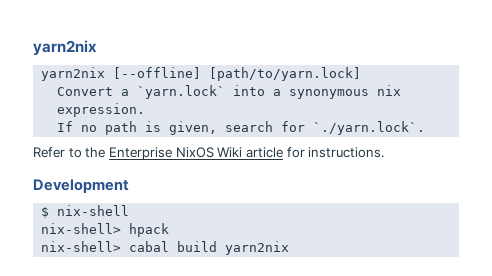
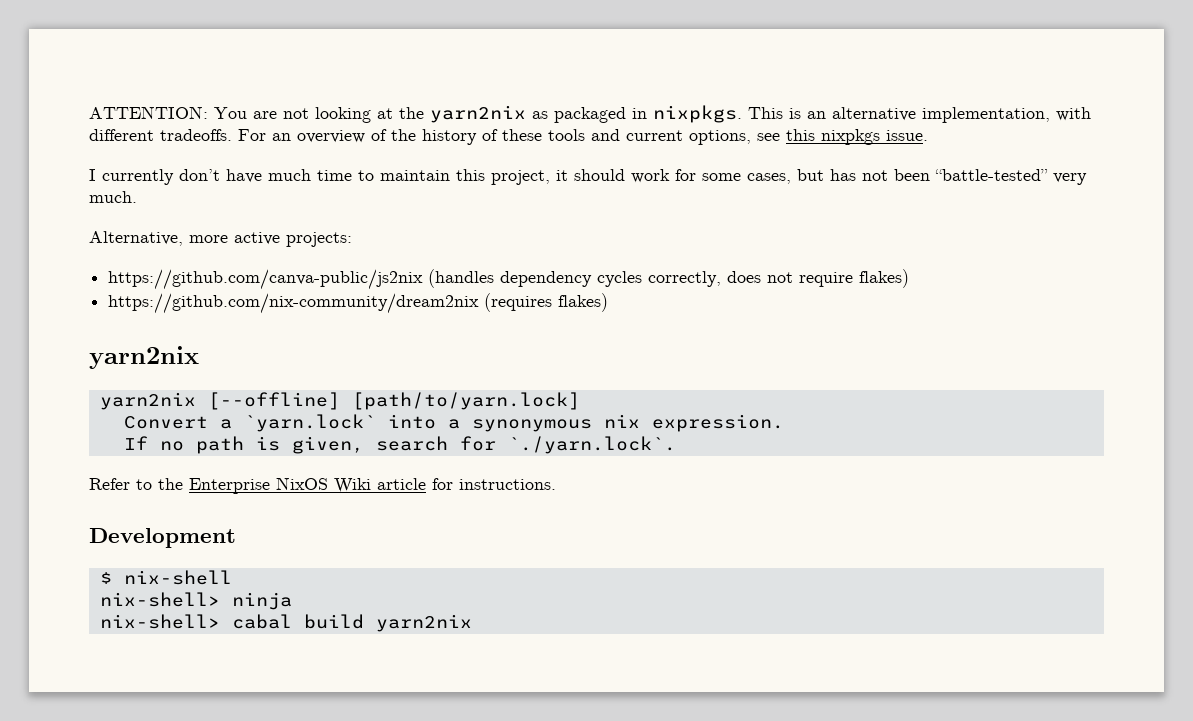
+ ATTENTION: You are not looking at the yarn2nix as packaged in nixpkgs. This is an alternative implementation, with different tradeoffs. For an overview of the history of these tools and current options, see this nixpkgs issue.
+ I currently don’t have much time to maintain this project, it should work for some cases, but has not been “battle-tested” very much.
+ Alternative, more active projects:
+ https://github.com/canva-public/js2nix (handles dependency cycles correctly, does not require flakes)
+ https://github.com/nix-community/dream2nix (requires flakes)
- nix-shell> hpack
+ nix-shell> ninja

